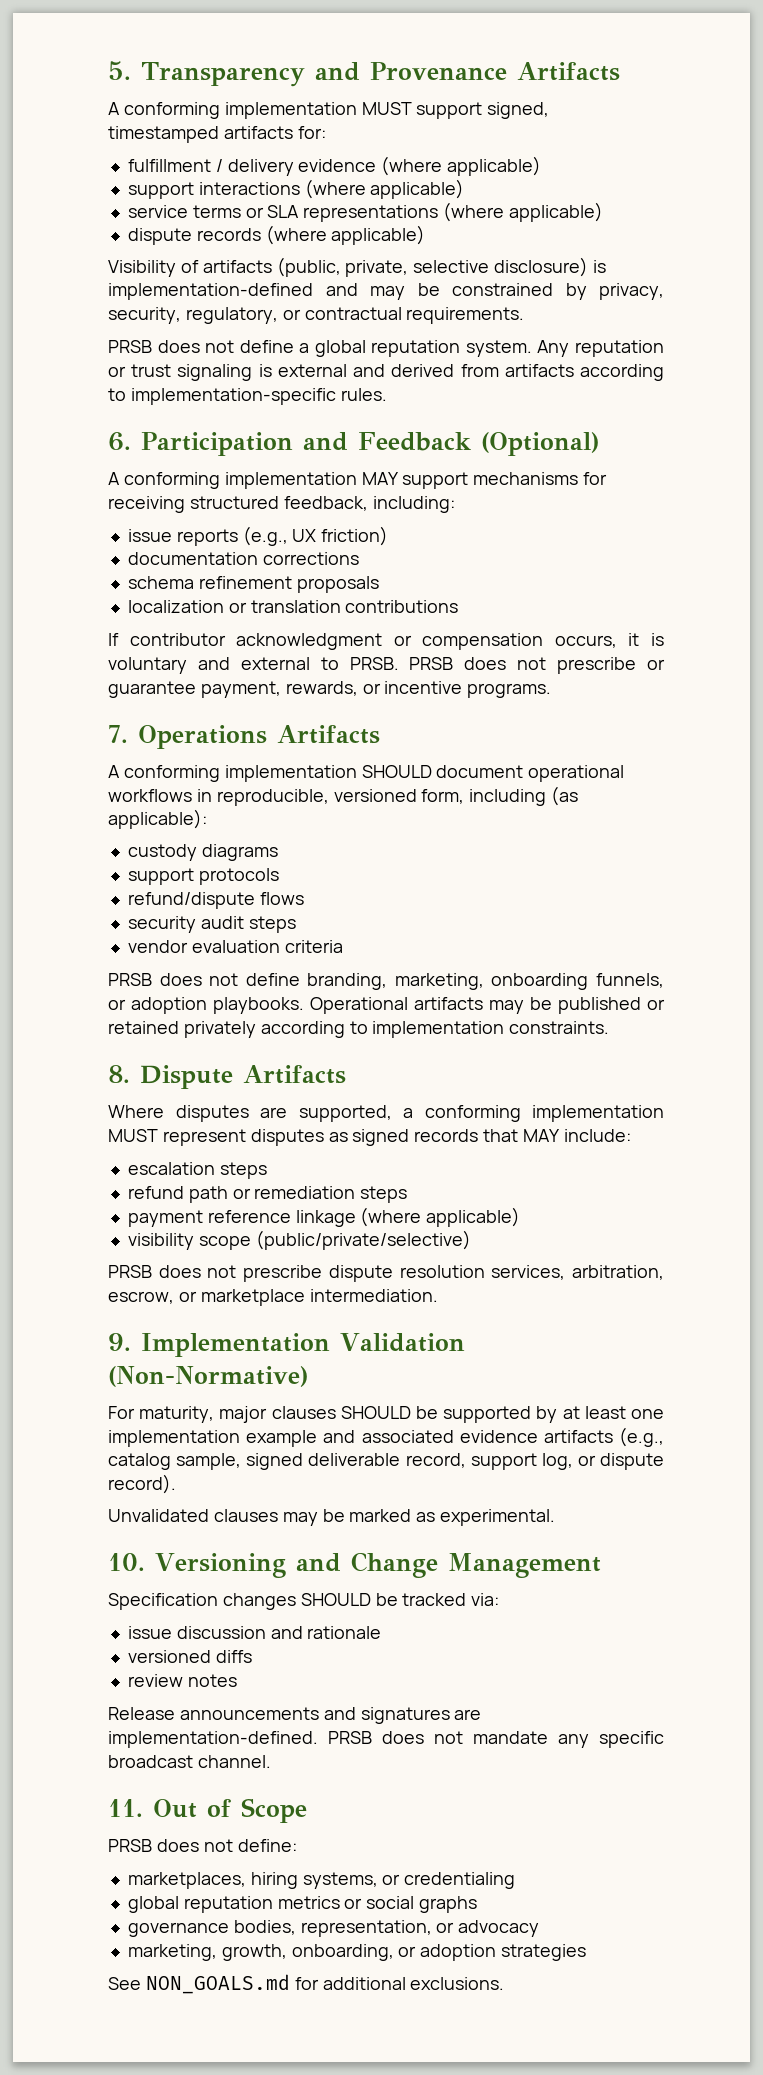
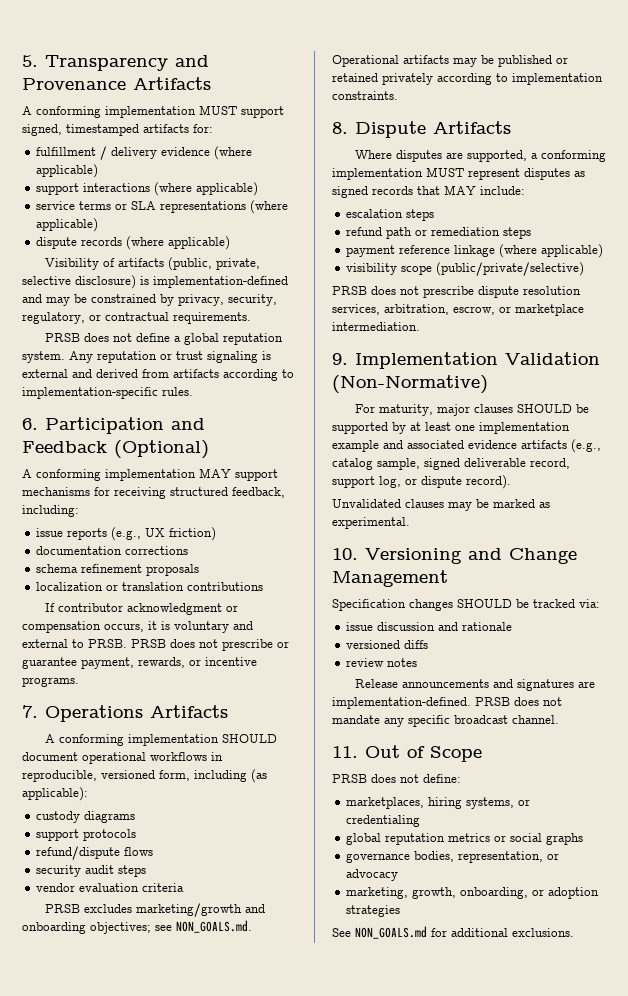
- PRSB does not define branding, marketing, onboarding funnels, or adoption playbooks. Operational artifacts may be published or retained privately according to implementation constraints.
+ PRSB excludes marketing/growth and onboarding objectives; see NON_GOALS.md. Operational artifacts may be published or retained privately according to implementation constraints.

